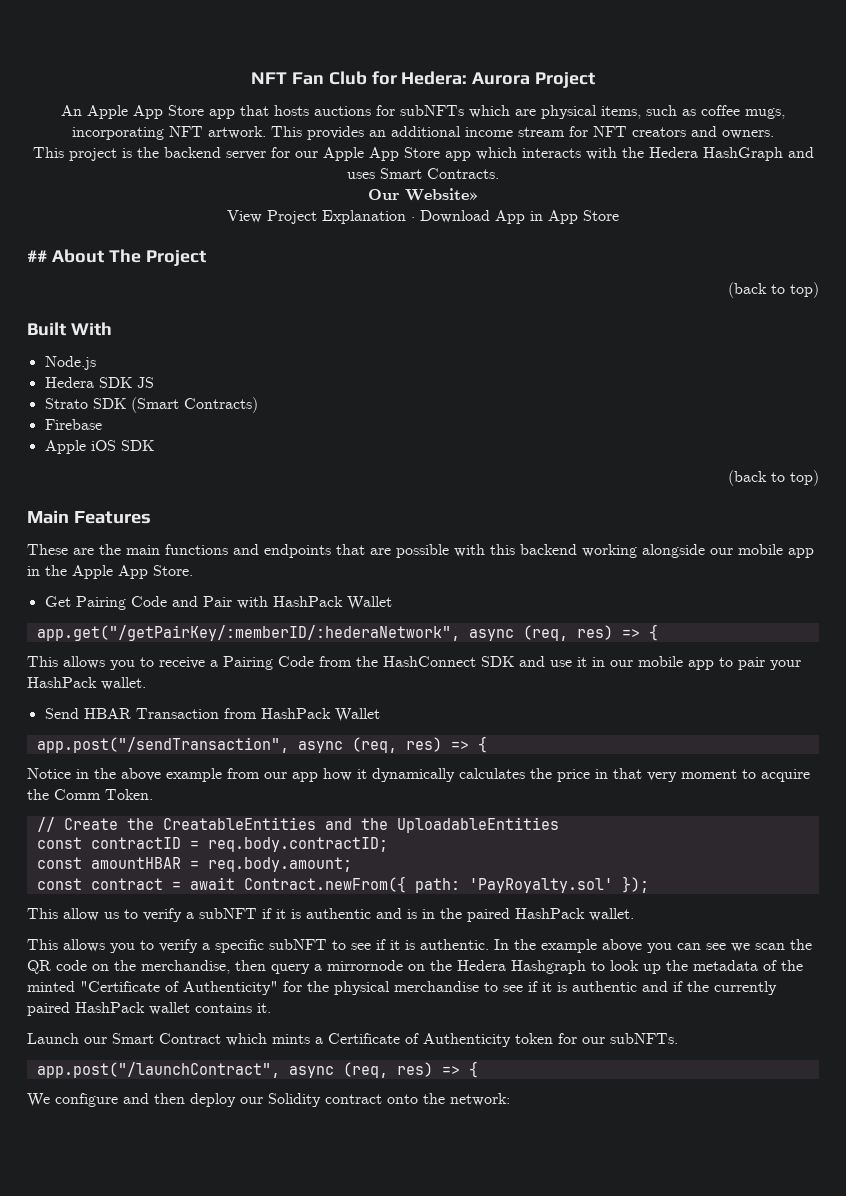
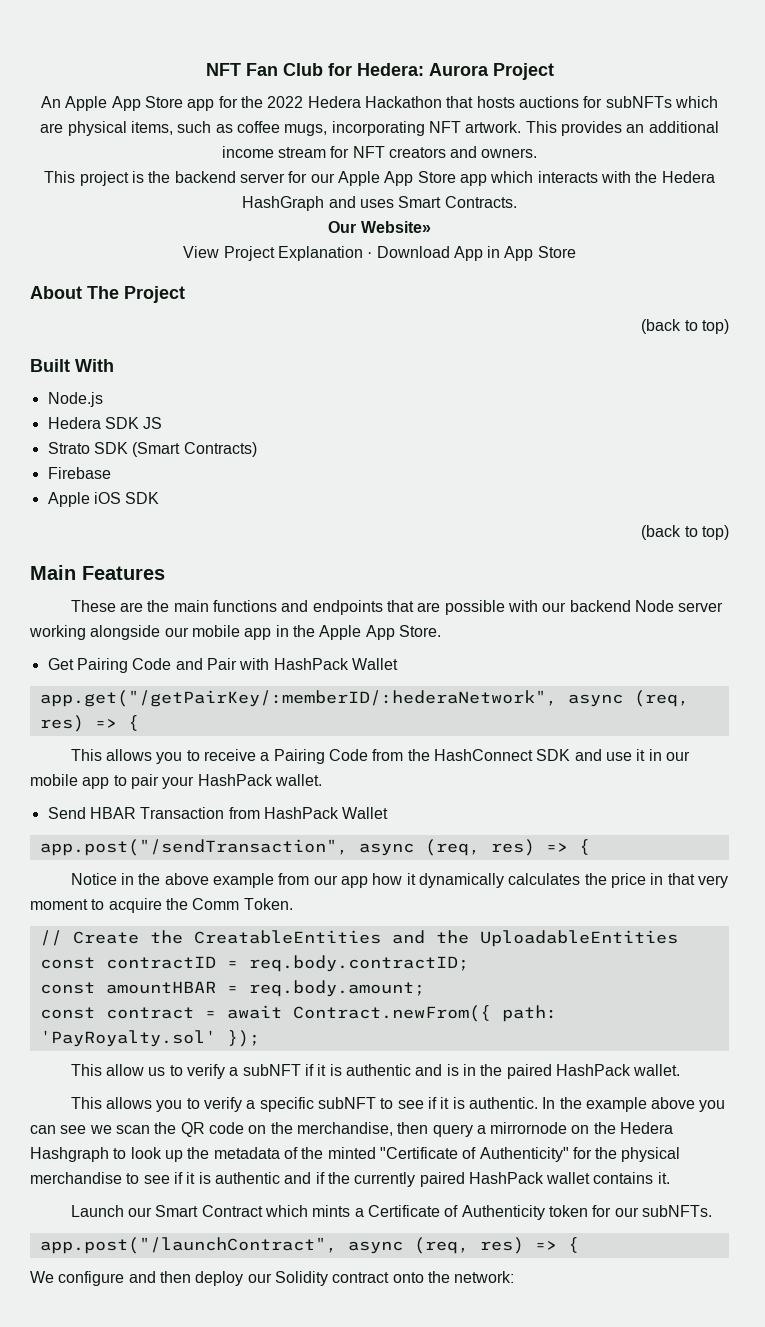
- An Apple App Store app that hosts auctions for subNFTs which are physical items, such as coffee mugs, incorporating NFT artwork.
+ An Apple App Store app for the 2022 Hedera Hackathon that hosts auctions for subNFTs which are physical items, such as coffee mugs, incorporating NFT artwork.
- ## About The Project
+ About The Project
- These are the main functions and endpoints that are possible with this backend working alongside our mobile app in the Apple App Store.
+ These are the main functions and endpoints that are possible with our backend Node server working alongside our mobile app in the Apple App Store.

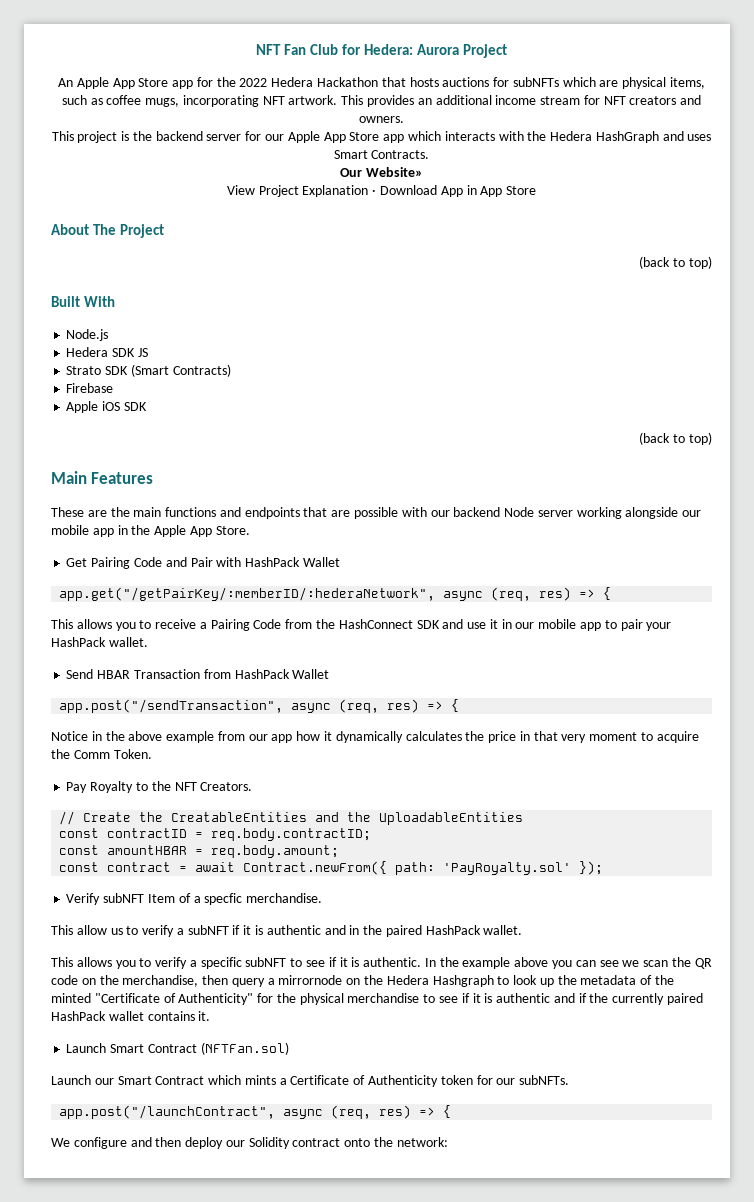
+ Pay Royalty to the NFT Creators.
+ Verify subNFT Item of a specfic merchandise.
- This allow us to verify a subNFT if it is authentic and is in the paired HashPack wallet.
+ This allow us to verify a subNFT if it is authentic and in the paired HashPack wallet.
+ Launch Smart Contract (NFTFan.sol)

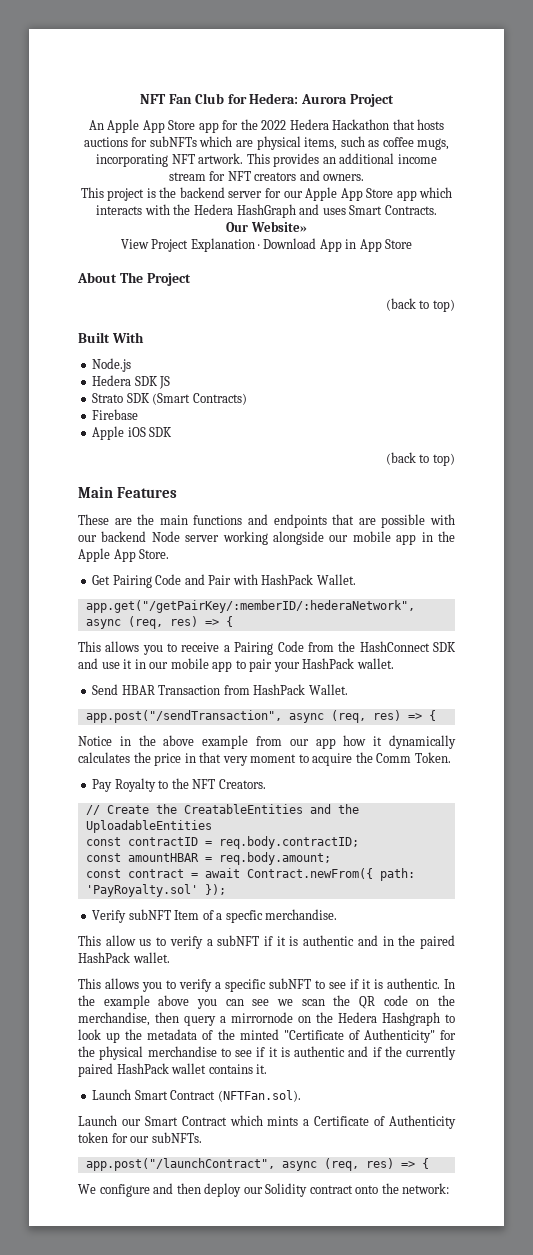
- Get Pairing Code and Pair with HashPack Wallet
+ Get Pairing Code and Pair with HashPack Wallet.
- Send HBAR Transaction from HashPack Wallet
+ Send HBAR Transaction from HashPack Wallet.
- Launch Smart Contract (NFTFan.sol)
+ Launch Smart Contract (NFTFan.sol).

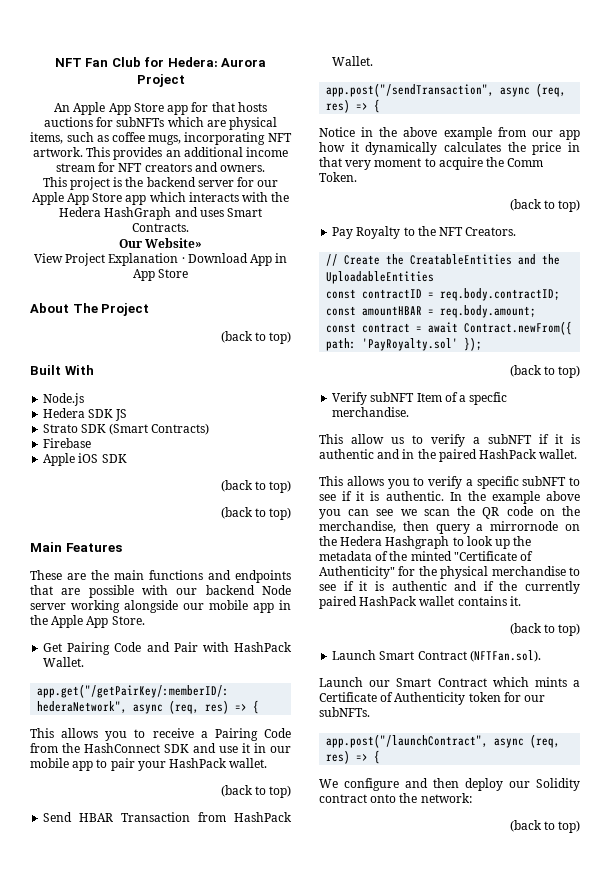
- An Apple App Store app for the 2022 Hedera Hackathon that hosts auctions for subNFTs which are physical items, such as coffee mugs, incorporating NFT artwork.
+ An Apple App Store app for that hosts auctions for subNFTs which are physical items, such as coffee mugs, incorporating NFT artwork.
  Apple iOS SDK
+ (back to top)
  This allows you to receive a Pairing Code from the HashConnect SDK and use it in our mobile app to pair your HashPack wallet.
+ (back to top)
  Notice in the above example from our app how it dynamically calculates the price in that very moment to acquire the Comm Token.
+ (back to top)
  const contract = await Contract.newFrom({ path: 'PayRoyalty.sol' });
+ (back to top)
  In the example above you can see we scan the QR code on the merchandise, then query a mirrornode on the Hedera Hashgraph to look up the metadata of the minted "Certificate of Authenticity" for the physical merchandise to see if it is authentic and if the currently paired HashPack wallet contains it.
+ (back to top)
  We configure and then deploy our Solidity contract onto the network:
+ (back to top)

